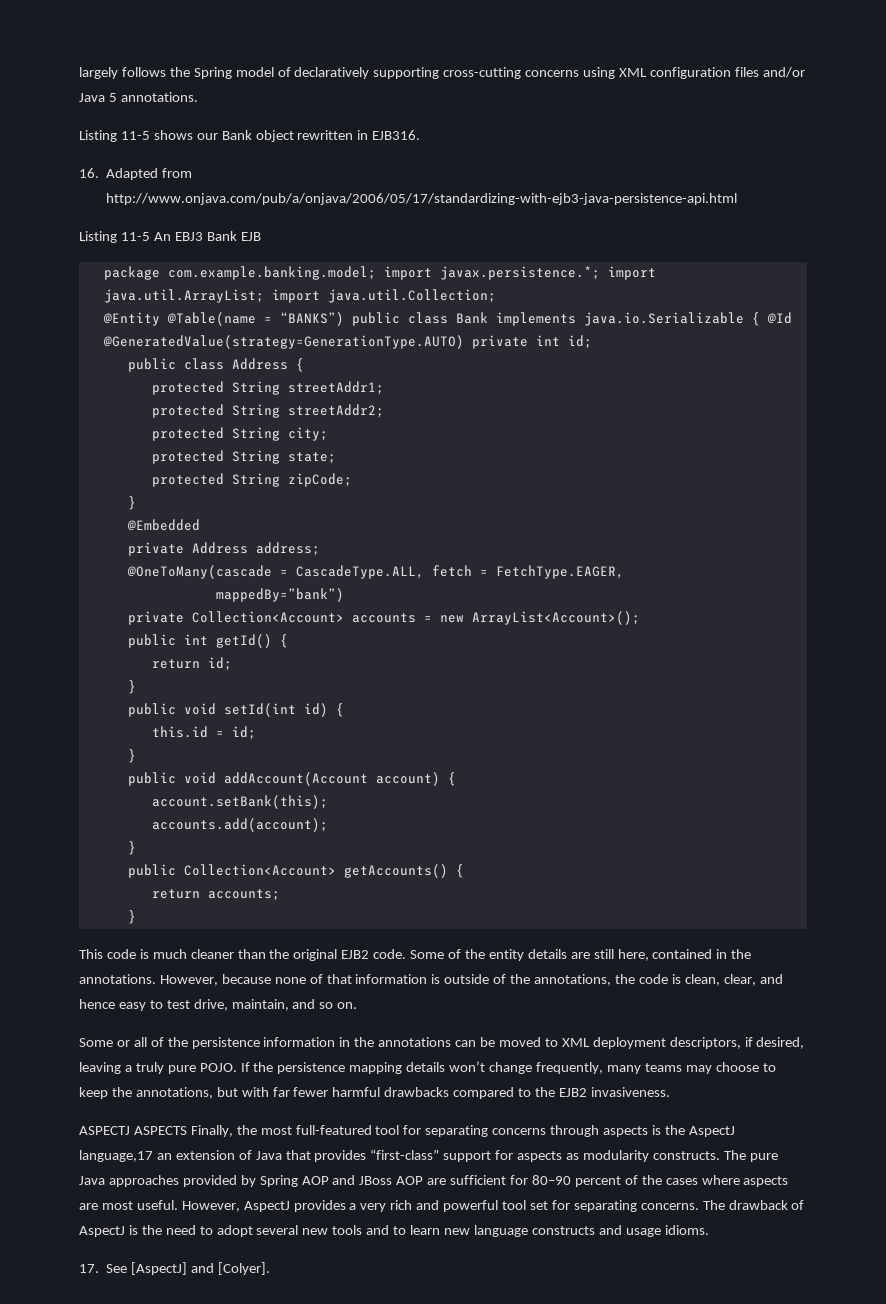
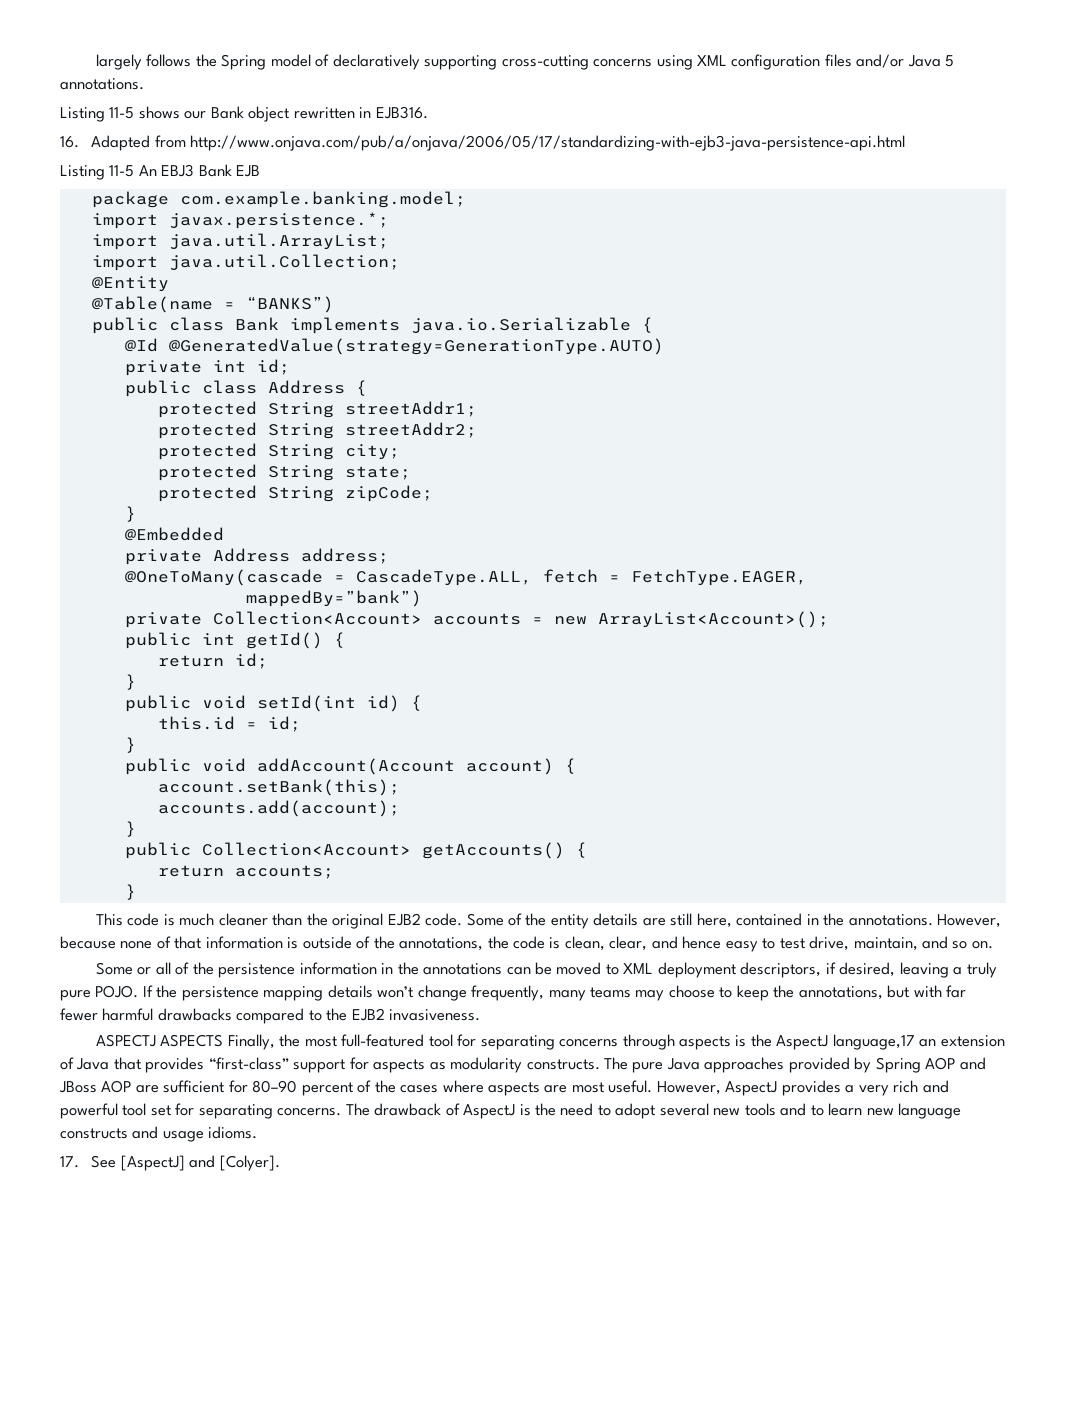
- package com.example.banking.model; import javax.persistence.*; import java.util.ArrayList; import java.util.Collection;
+ package com.example.banking.model;
+ import javax.persistence.*;
+ import java.util.ArrayList;
+ import java.util.Collection;
- @Entity @Table(name = “BANKS”) public class Bank implements java.io.Serializable { @Id @GeneratedValue(strategy=GenerationType.AUTO) private int id;
+ @Entity
+ @Table(name = “BANKS”)
+ public class Bank implements java.io.Serializable {
+ @Id @GeneratedValue(strategy=GenerationType.AUTO)
+ private int id;

